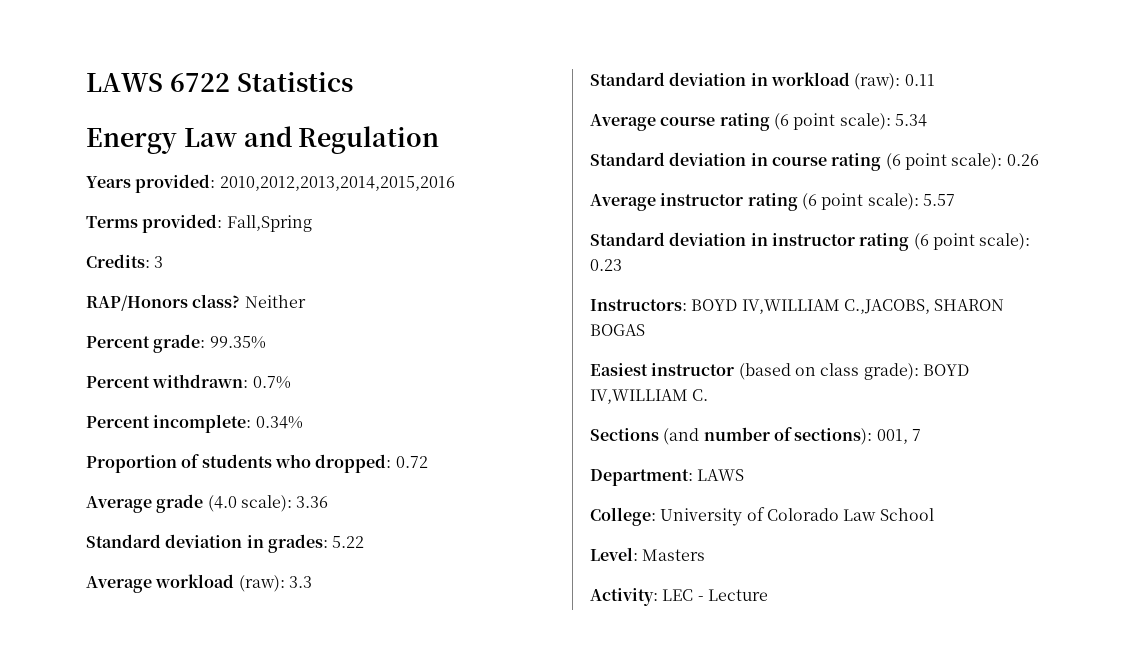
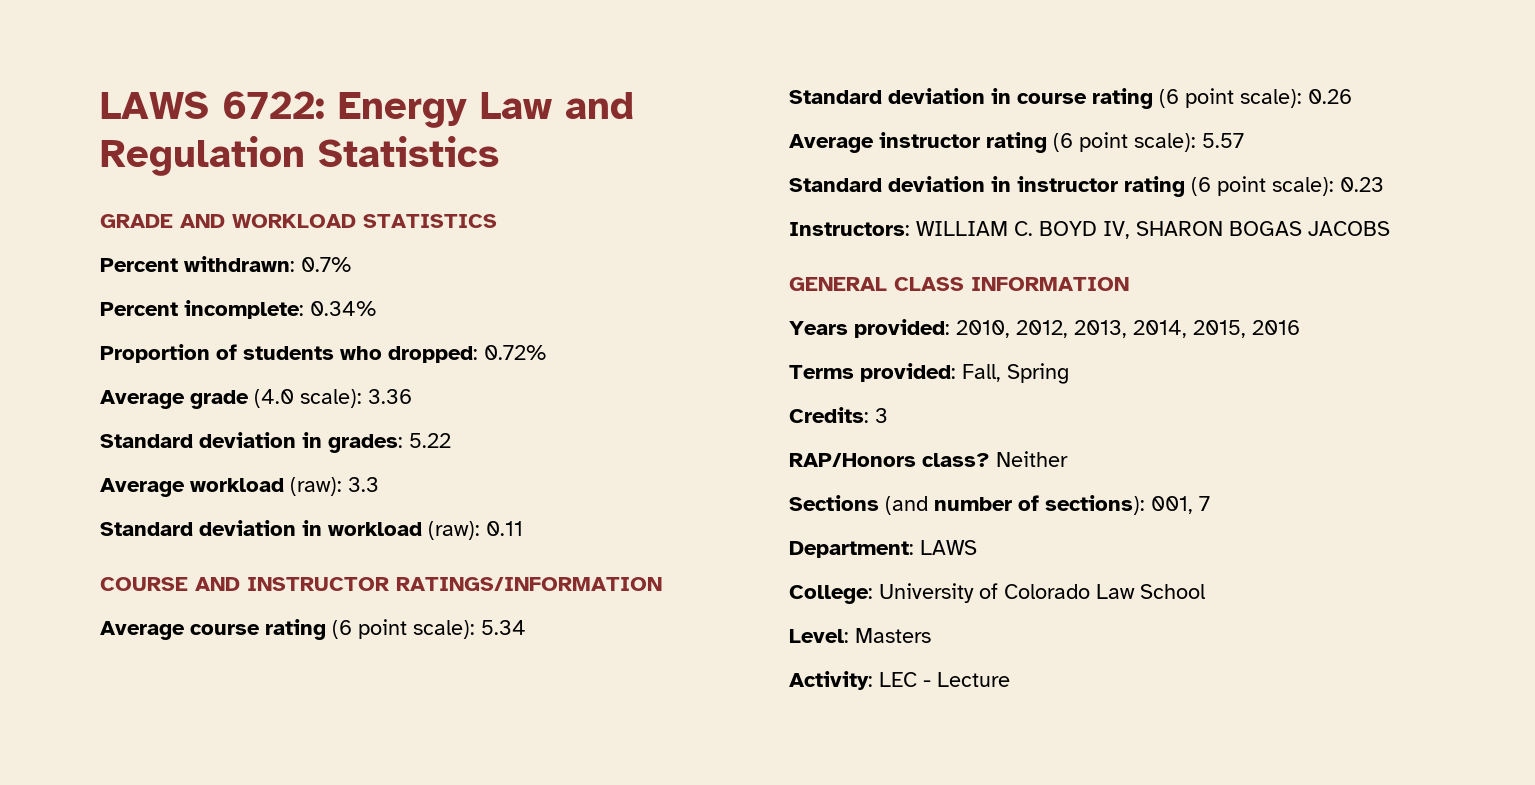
- LAWS 6722 Statistics
- Energy Law and Regulation
- Years provided: 2010,2012,2013,2014,2015,2016
- Terms provided: Fall,Spring
- Credits: 3
- RAP/Honors class? Neither
- Percent grade: 99.35%
+ LAWS 6722: Energy Law and Regulation Statistics
+ GRADE AND WORKLOAD STATISTICS
- Proportion of students who dropped: 0.72
+ Proportion of students who dropped: 0.72%
+ COURSE AND INSTRUCTOR RATINGS/INFORMATION
- Instructors: BOYD IV,WILLIAM C.,JACOBS, SHARON BOGAS
- Easiest instructor (based on class grade): BOYD IV,WILLIAM C.
+ Instructors: WILLIAM C. BOYD IV, SHARON BOGAS JACOBS
+ GENERAL CLASS INFORMATION
+ Years provided: 2010, 2012, 2013, 2014, 2015, 2016
+ Terms provided: Fall, Spring
+ Credits: 3
+ RAP/Honors class? Neither

